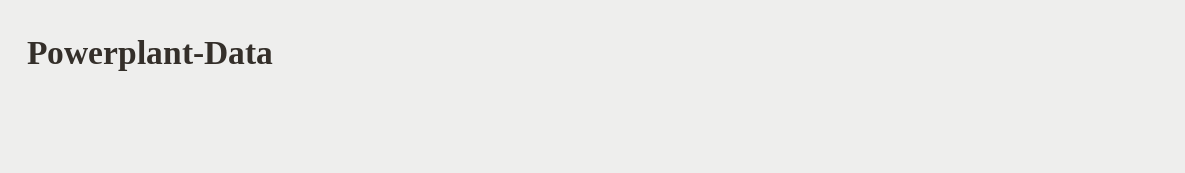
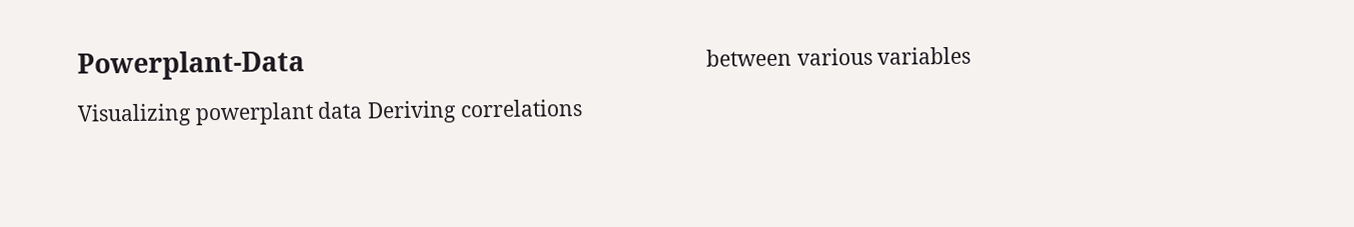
+ Visualizing powerplant data Deriving correlations between various variables

